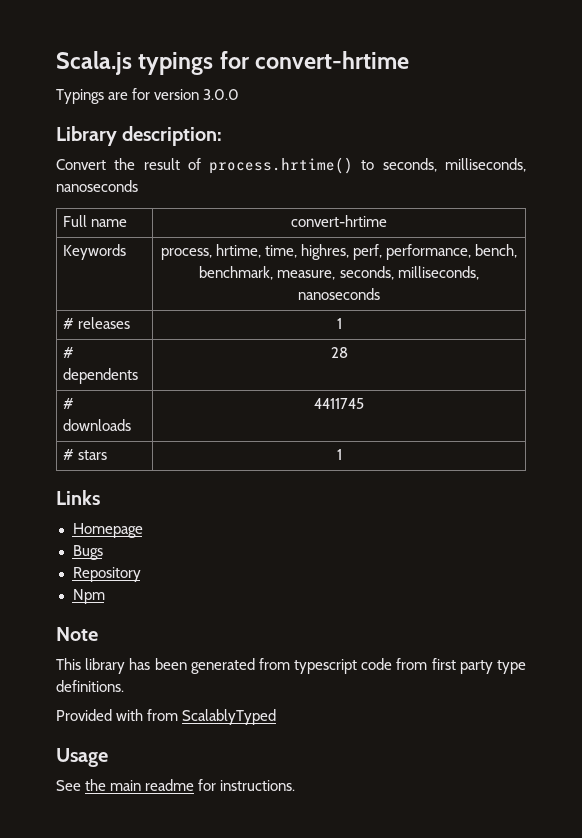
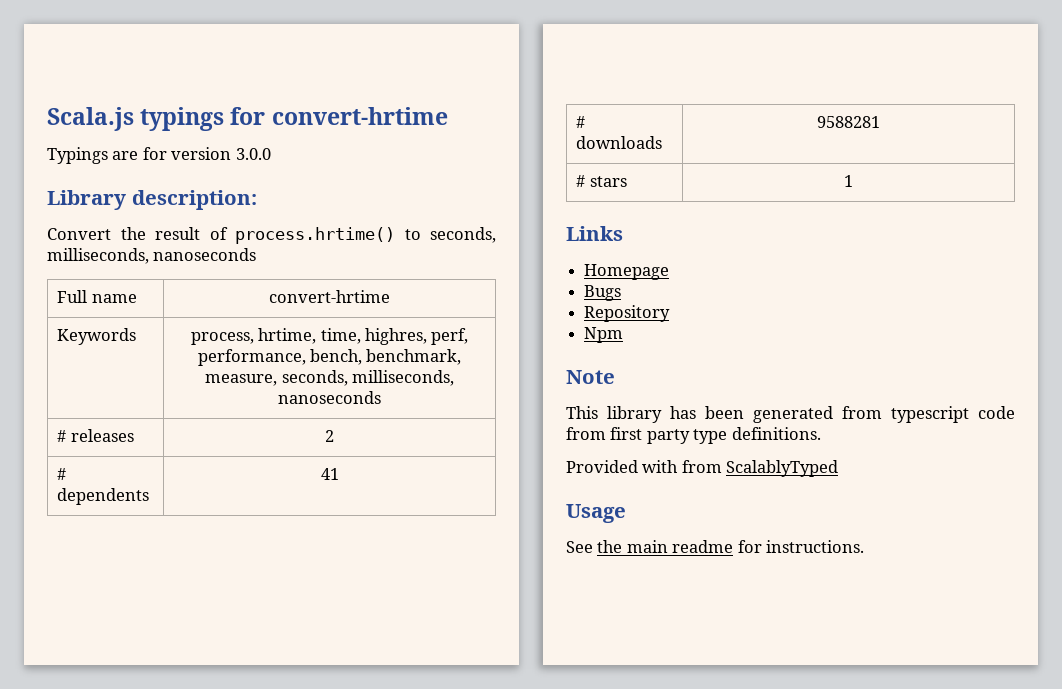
- # releases | 1
+ # releases | 2
- # dependents | 28
+ # dependents | 41
- # downloads | 4411745
+ # downloads | 9588281

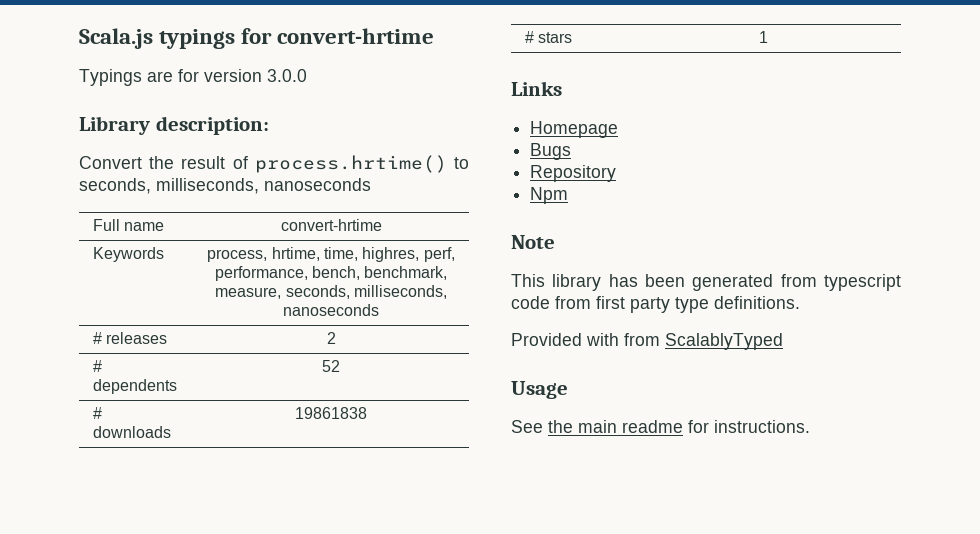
- # dependents | 41
+ # dependents | 52
- # downloads | 9588281
+ # downloads | 19861838

